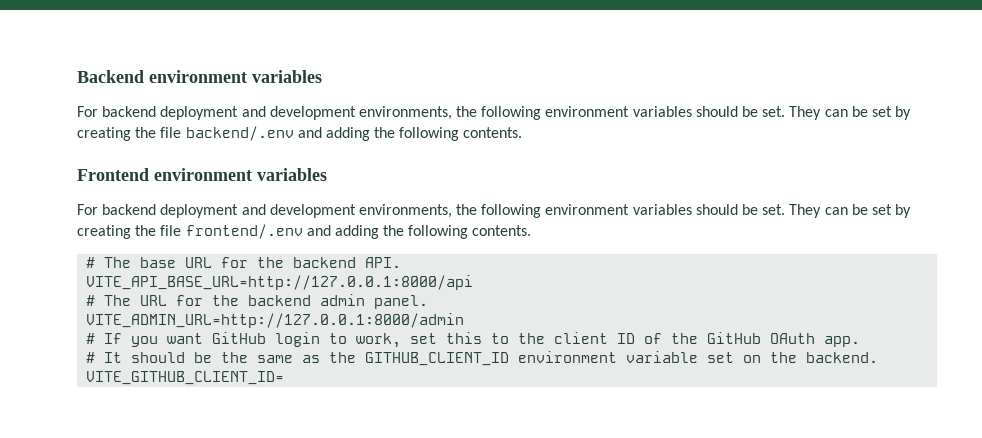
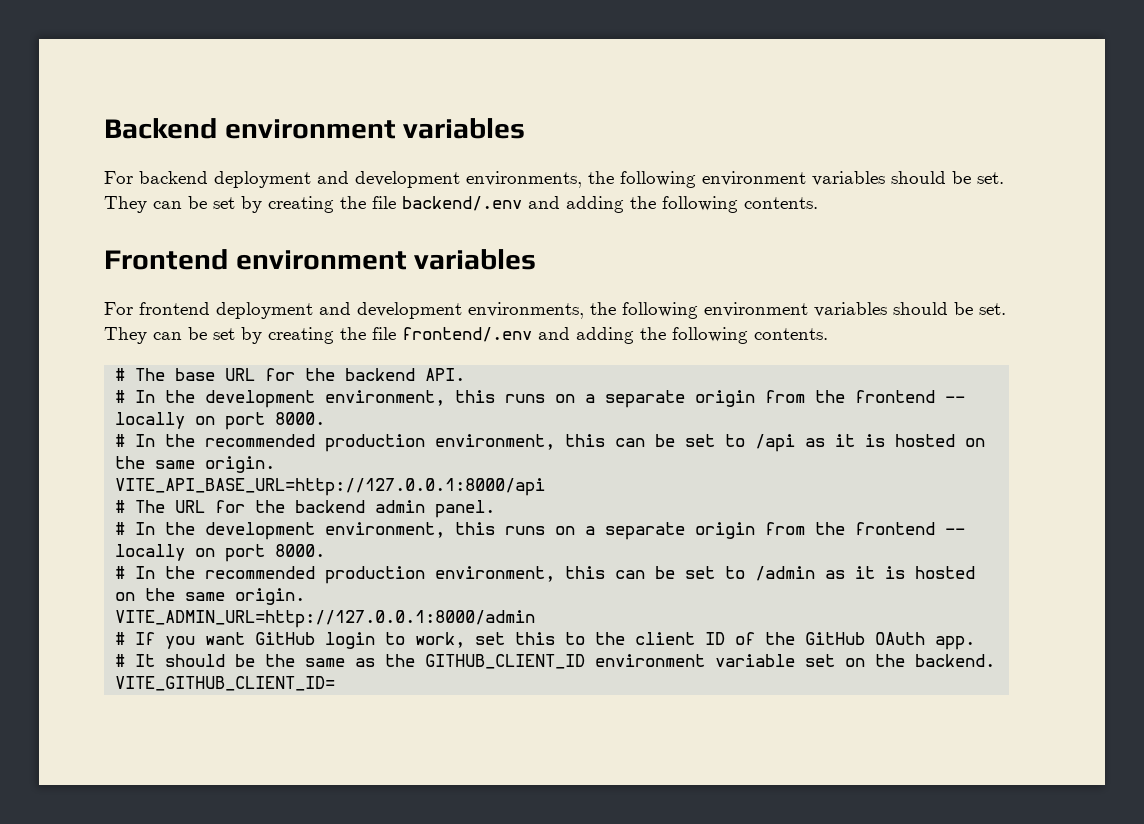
  Frontend environment variables
- For backend deployment and development environments, the following environment variables should be set.
+ For frontend deployment and development environments, the following environment variables should be set.
  # The base URL for the backend API.
+ # In the development environment, this runs on a separate origin from the frontend -- locally on port 8000.
+ # In the recommended production environment, this can be set to /api as it is hosted on the same origin.
  # The URL for the backend admin panel.
+ # In the development environment, this runs on a separate origin from the frontend -- locally on port 8000.
+ # In the recommended production environment, this can be set to /admin as it is hosted on the same origin.

